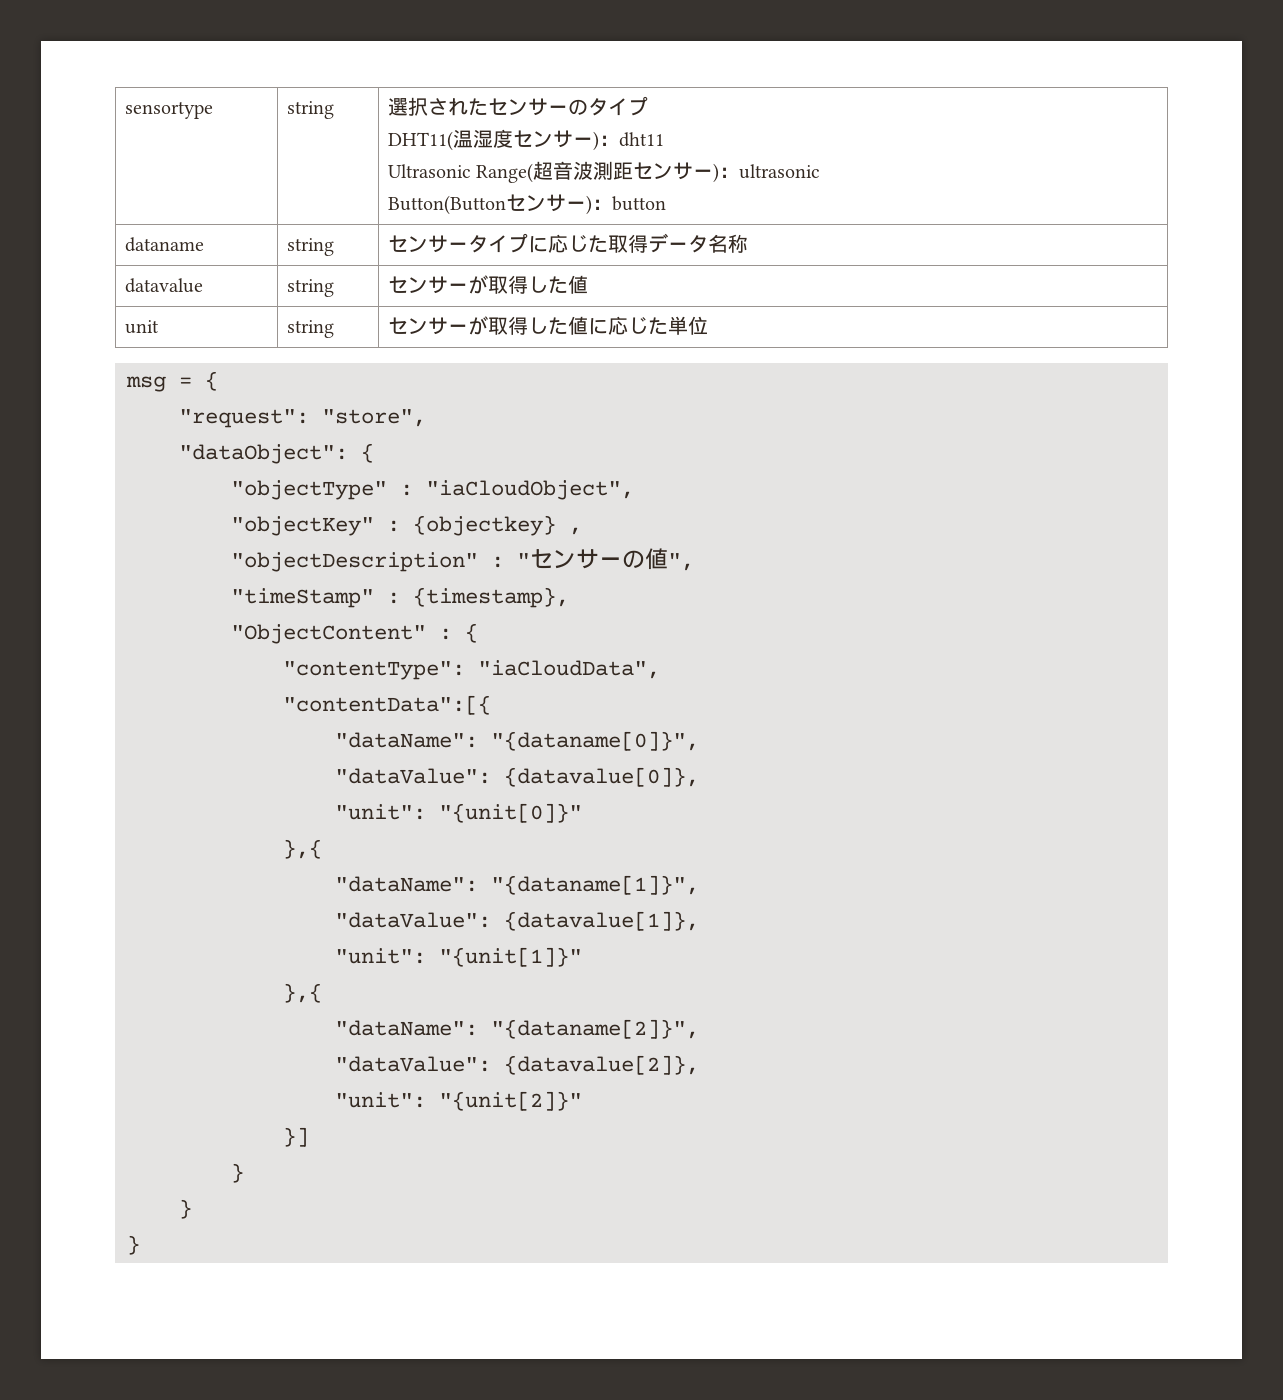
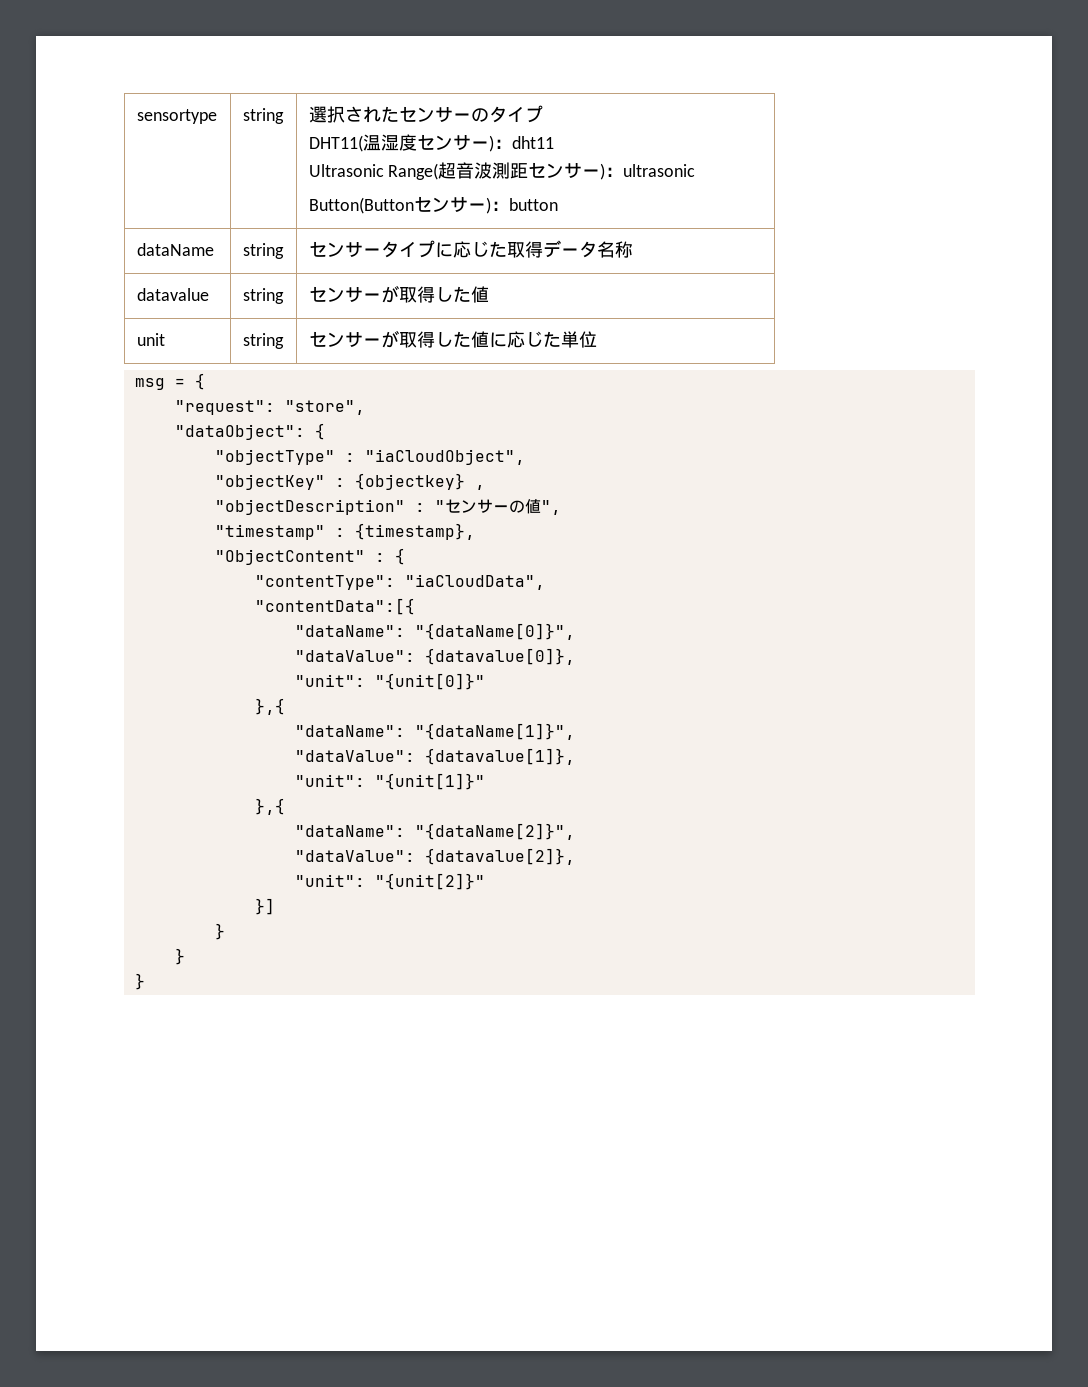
- dataname | string | センサータイプに応じた取得データ名称
+ dataName | string | センサータイプに応じた取得データ名称
- "timeStamp" : {timestamp},
+ "timestamp" : {timestamp},
- "dataName": "{dataname[0]}",
+ "dataName": "{dataName[0]}",
- "dataName": "{dataname[1]}",
+ "dataName": "{dataName[1]}",
- "dataName": "{dataname[2]}",
+ "dataName": "{dataName[2]}",

